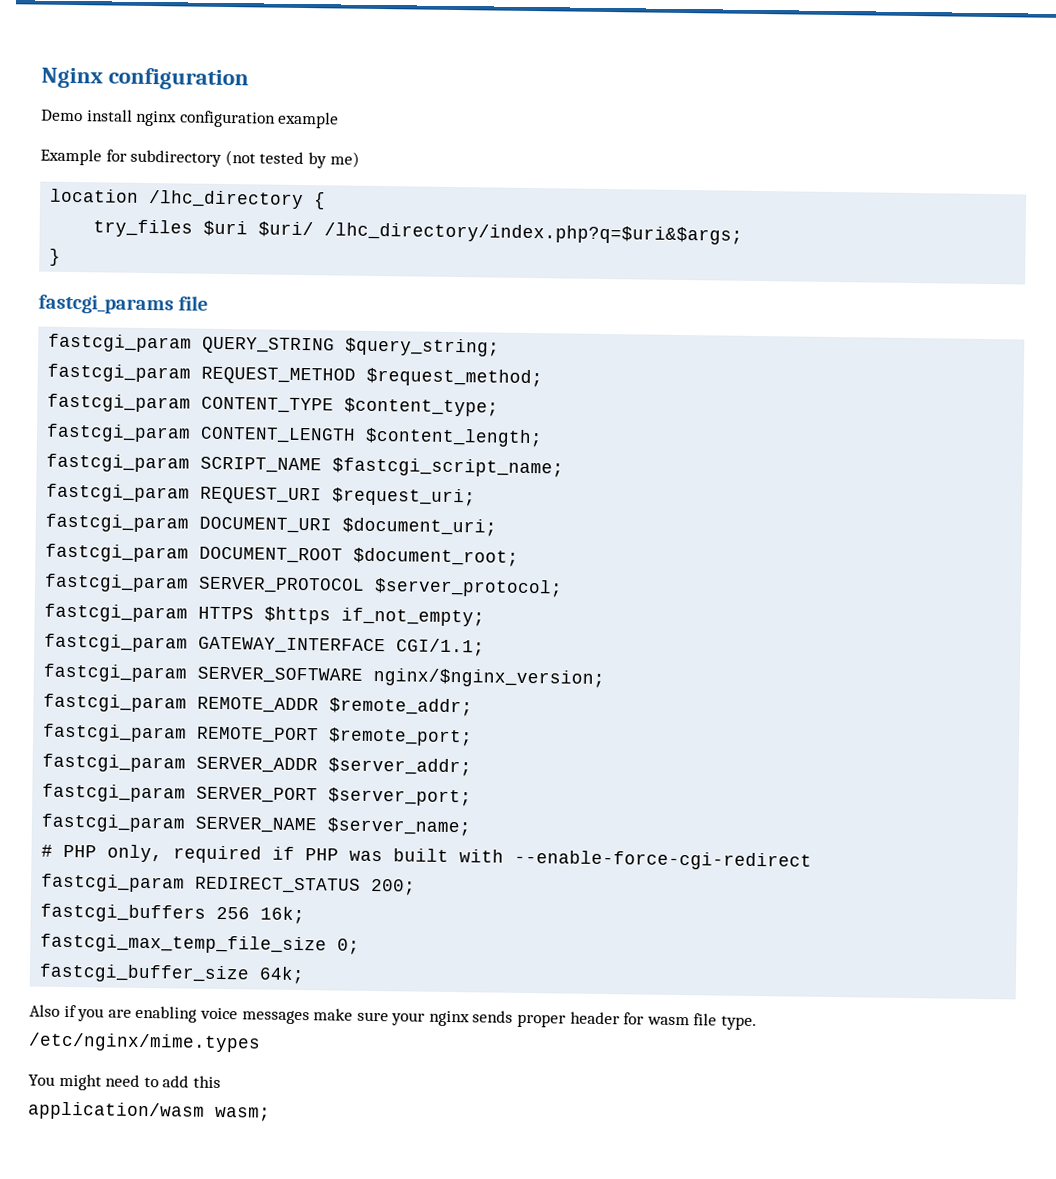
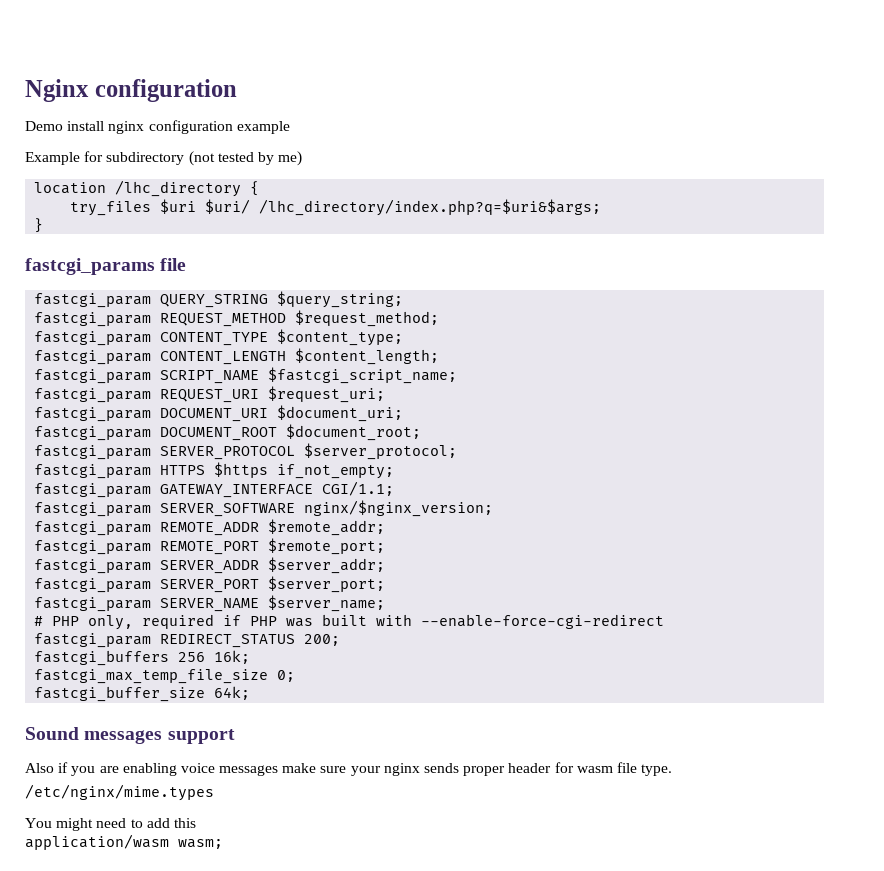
+ Sound messages support

